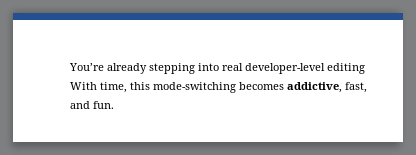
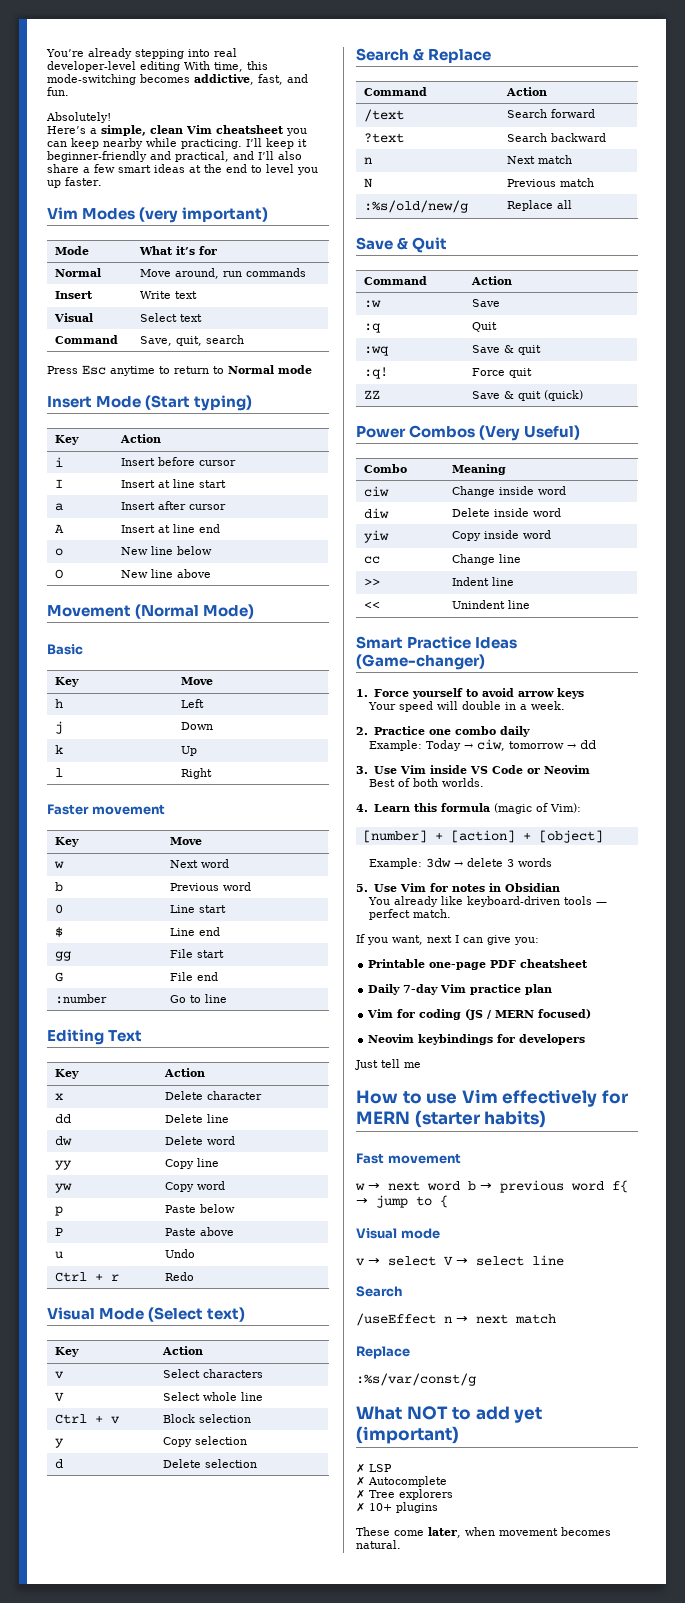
+ Absolutely!
+ Here’s a simple, clean Vim cheatsheet you can keep nearby while practicing. I’ll keep it beginner-friendly and practical, and I’ll also share a few smart ideas at the end to level you up faster.
+ Vim Modes (very important)
+ Mode | What it’s for
+ Normal | Move around, run commands
+ Insert | Write text
+ Visual | Select text
+ Command | Save, quit, search
+ Press Esc anytime to return to Normal mode
+ Insert Mode (Start typing)
+ Key | Action
+ i | Insert before cursor
+ I | Insert at line start
+ a | Insert after cursor
+ A | Insert at line end
+ o | New line below
+ O | New line above
+ Movement (Normal Mode)
+ Basic
+ Key | Move
+ h | Left
+ j | Down
+ k | Up
+ l | Right
+ Faster movement
+ Key | Move
+ w | Next word
+ b | Previous word
+ 0 | Line start
+ $ | Line end
+ gg | File start
+ G | File end
+ :number | Go to line
+ Editing Text
+ Key | Action
+ x | Delete character
+ dd | Delete line
+ dw | Delete word
+ yy | Copy line
+ yw | Copy word
+ p | Paste below
+ P | Paste above
+ u | Undo
+ Ctrl + r | Redo
+ Visual Mode (Select text)
+ Key | Action
+ v | Select characters
+ V | Select whole line
+ Ctrl + v | Block selection
+ y | Copy selection
+ d | Delete selection
+ Search & Replace
+ Command | Action
+ /text | Search forward
+ ?text | Search backward
+ n | Next match
+ N | Previous match
+ :%s/old/new/g | Replace all
+ Save & Quit
+ Command | Action
+ :w | Save
+ :q | Quit
+ :wq | Save & quit
+ :q! | Force quit
+ ZZ | Save & quit (quick)
+ Power Combos (Very Useful)
+ Combo | Meaning
+ ciw | Change inside word
+ diw | Delete inside word
+ yiw | Copy inside word
+ cc | Change line
+ >> | Indent line
+ << | Unindent line
+ Smart Practice Ideas (Game-changer)
+ 1. Force yourself to avoid arrow keys
+ Your speed will double in a week.
+ 2. Practice one combo daily
+ Example: Today → ciw, tomorrow → dd
+ 3. Use Vim inside VS Code or Neovim
+ Best of both worlds.
+ 4. Learn this formula (magic of Vim):
+ [number] + [action] + [object]
+ Example: 3dw → delete 3 words
+ 5. Use Vim for notes in Obsidian
+ You already like keyboard-driven tools — perfect match.
+ If you want, next I can give you:
+ Printable one-page PDF cheatsheet
+ Daily 7-day Vim practice plan
+ Vim for coding (JS / MERN focused)
+ Neovim keybindings for developers
+ Just tell me
+ How to use Vim effectively for MERN (starter habits)
+ Fast movement
+ w → next word b → previous word f{ → jump to {
+ Visual mode
+ v → select V → select line
+ Search
+ /useEffect n → next match
+ Replace
+ :%s/var/const/g
+ What NOT to add yet (important)
+ ✗ LSP
+ ✗ Autocomplete
+ ✗ Tree explorers
+ ✗ 10+ plugins
+ These come later, when movement becomes natural.

